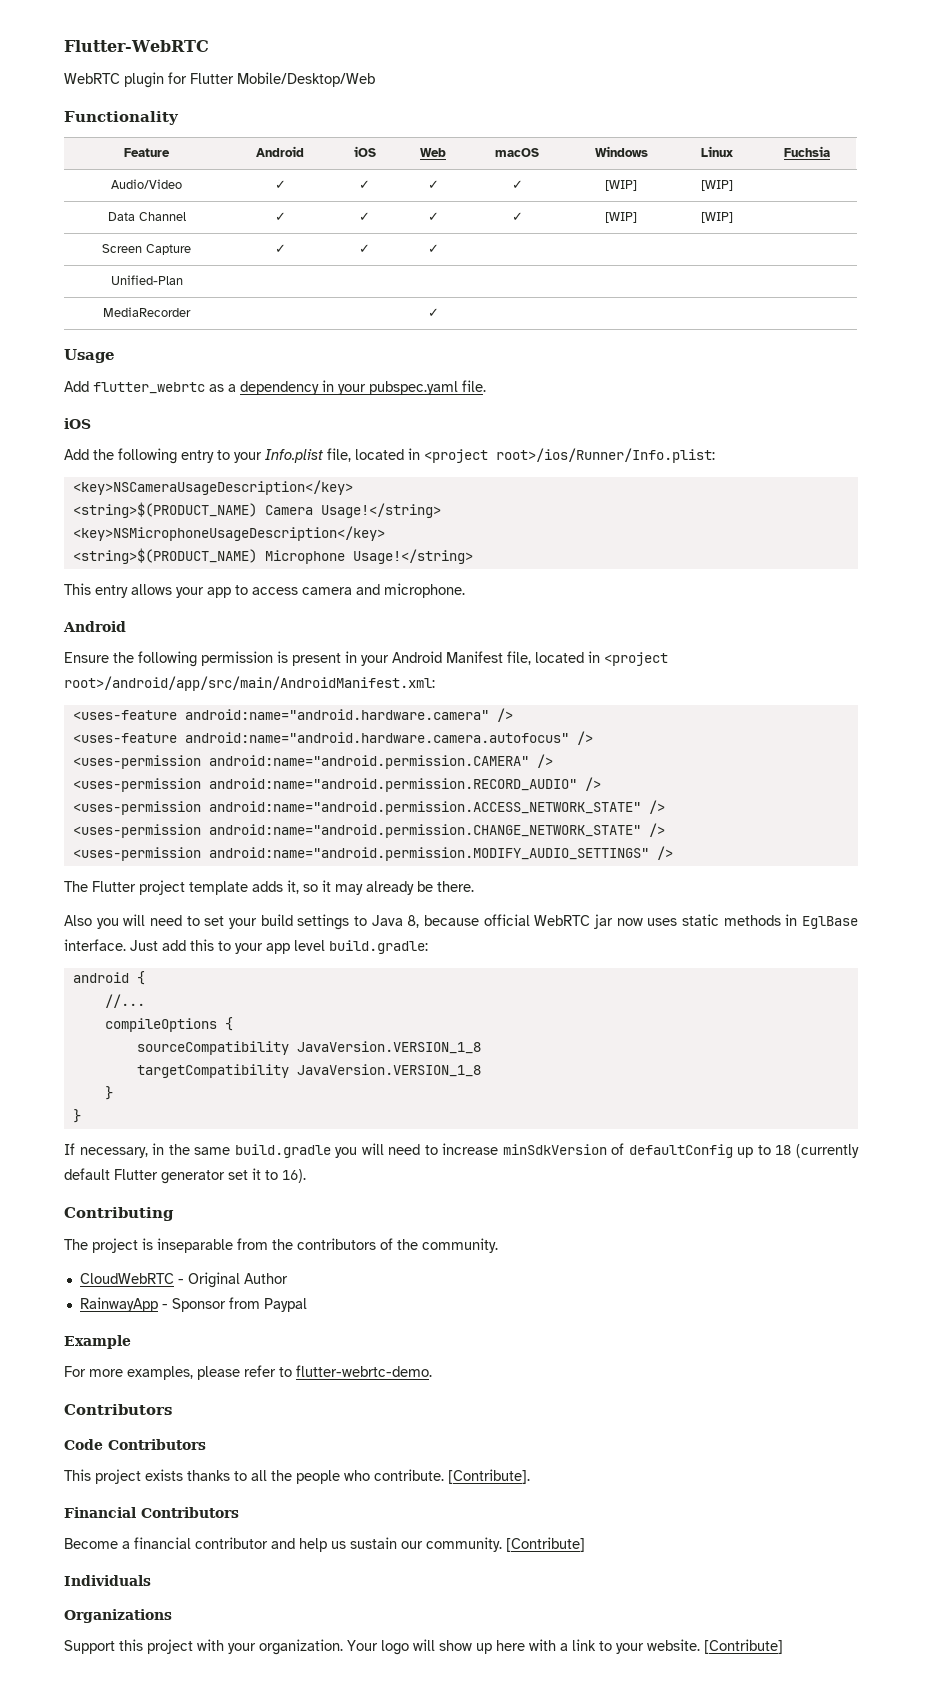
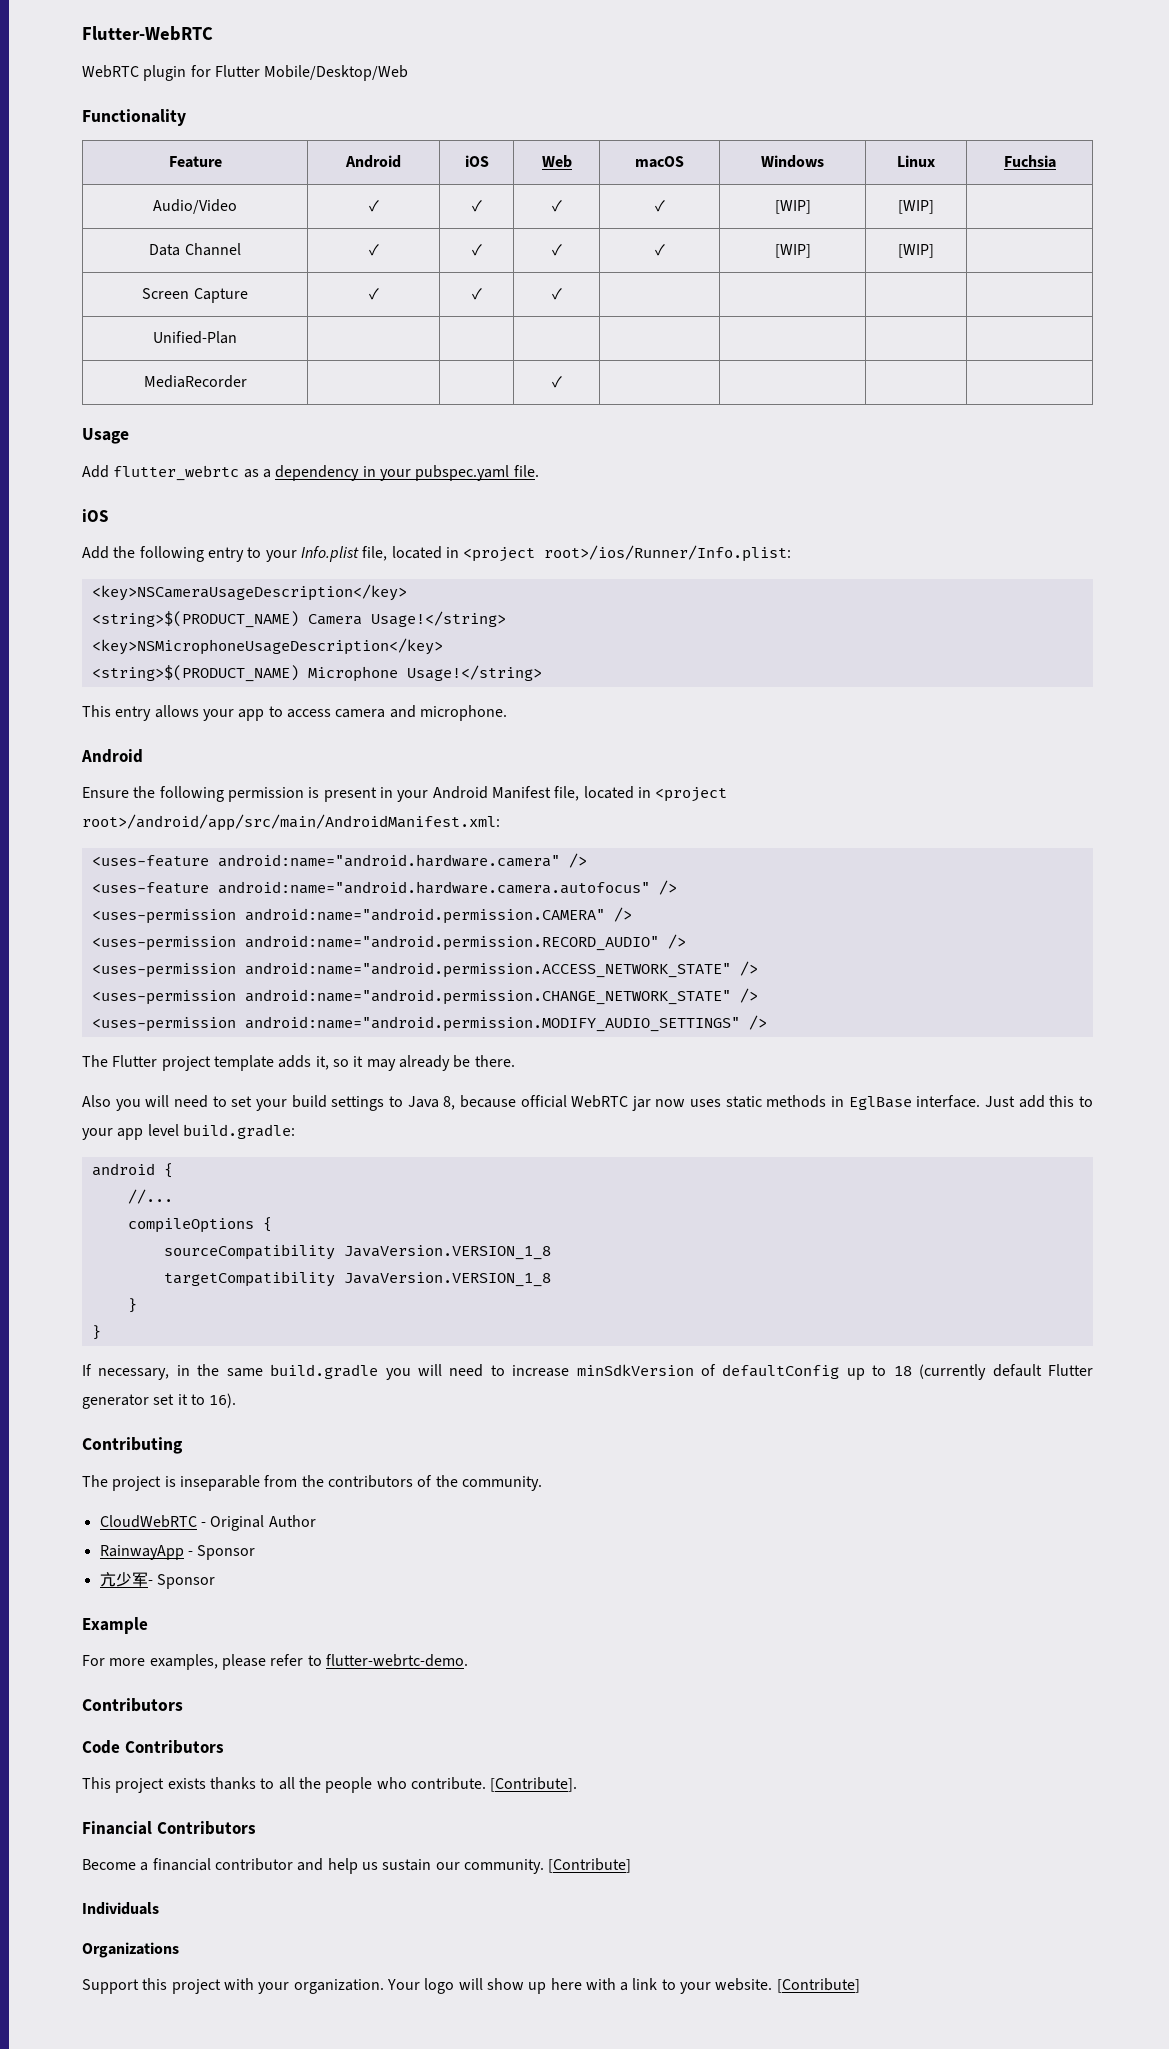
- RainwayApp - Sponsor from Paypal
+ RainwayApp - Sponsor
+ 亢少军- Sponsor

